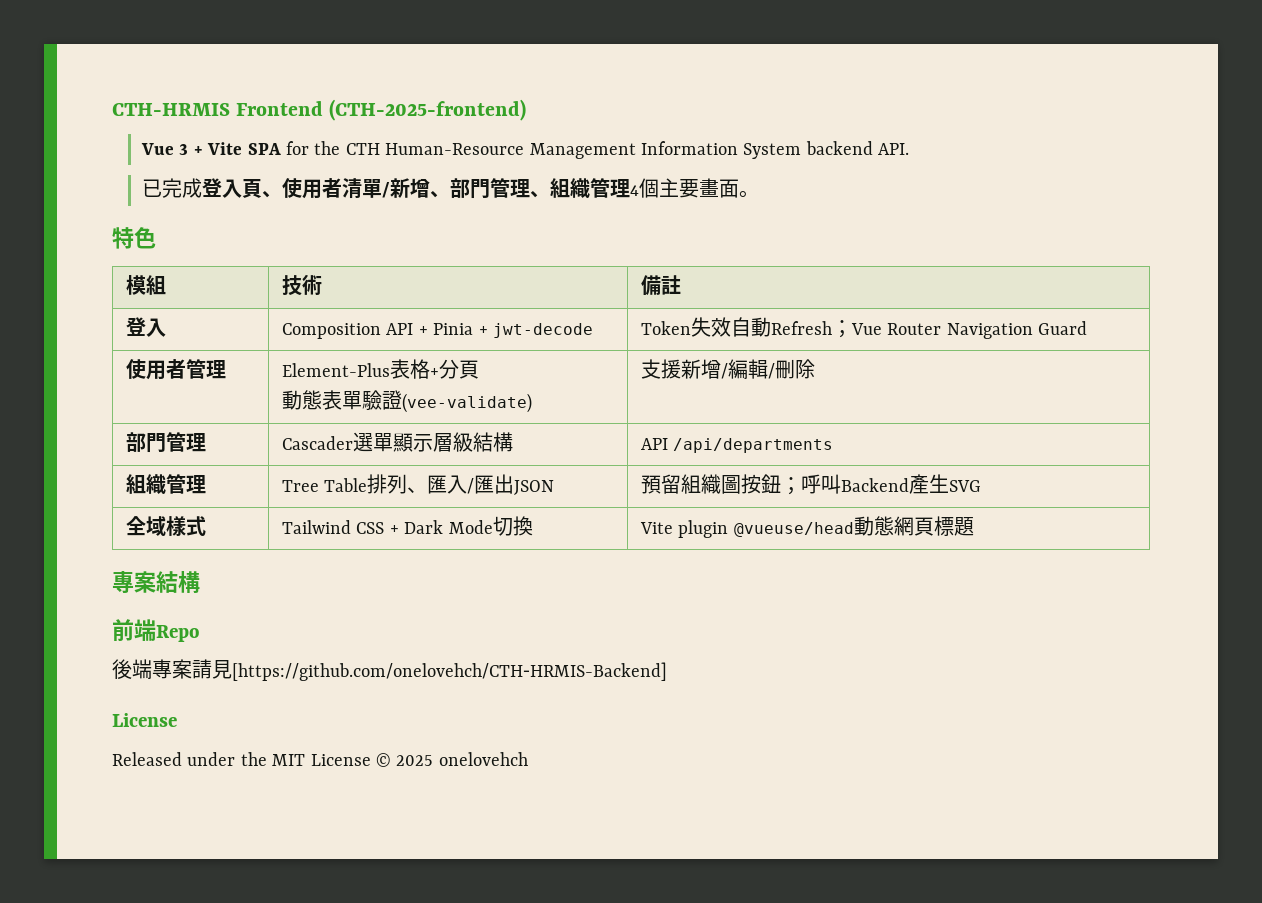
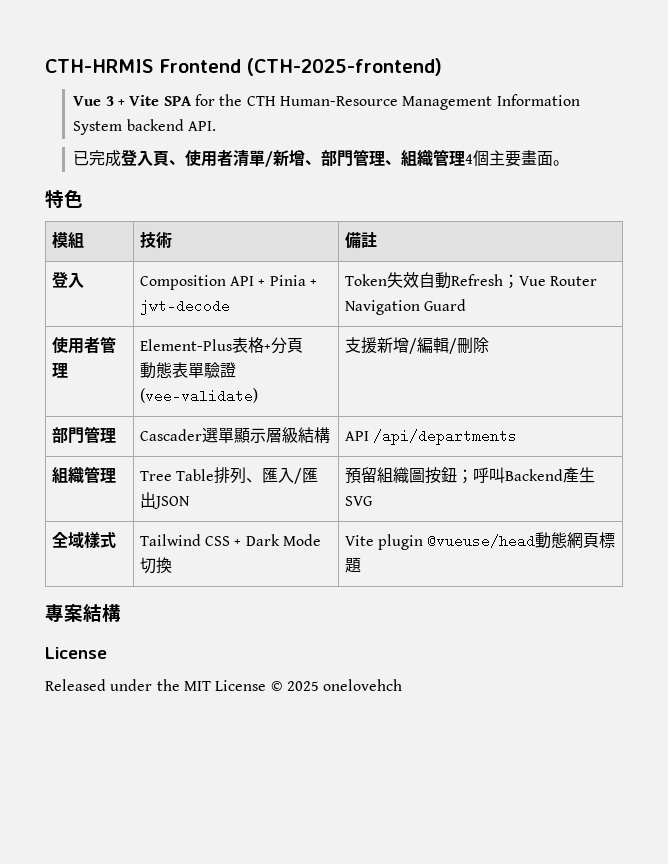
- 前端Repo
- 後端專案請見[https://github.com/onelovehch/CTH‑HRMIS-Backend]

